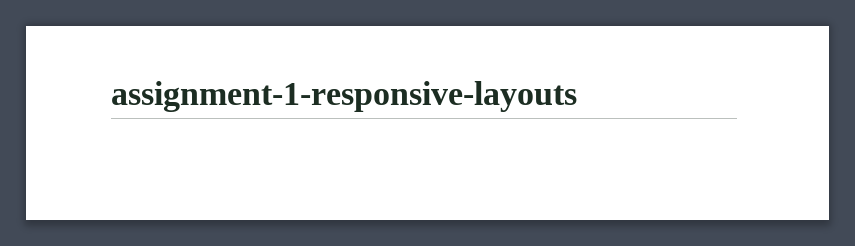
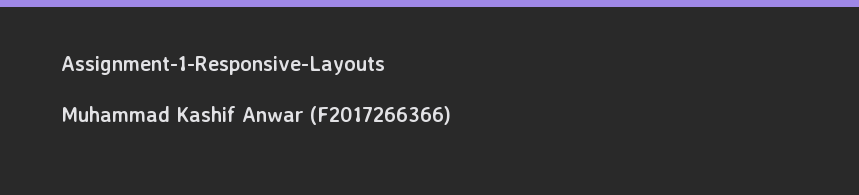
- assignment-1-responsive-layouts
+ Assignment-1-Responsive-Layouts
+ Muhammad Kashif Anwar (F2017266366)

